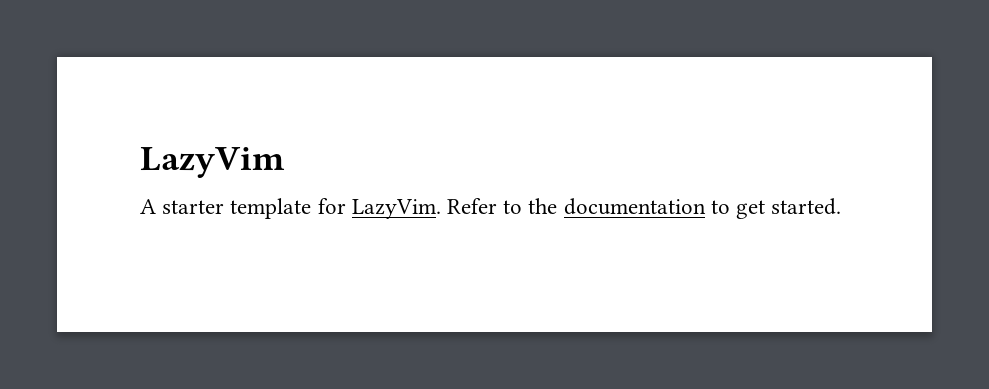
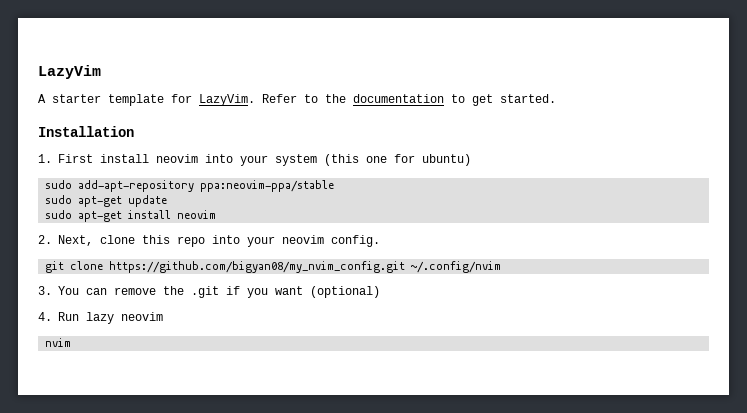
+ Installation
+ 1. First install neovim into your system (this one for ubuntu)
+ sudo add-apt-repository ppa:neovim-ppa/stable
+ sudo apt-get update
+ sudo apt-get install neovim
+ 2. Next, clone this repo into your neovim config.
+ git clone https://github.com/bigyan08/my_nvim_config.git ~/.config/nvim
+ 3. You can remove the .git if you want (optional)
+ 4. Run lazy neovim
+ nvim

